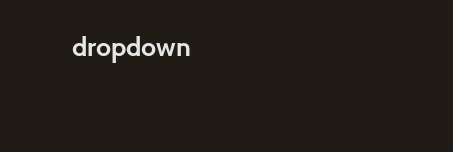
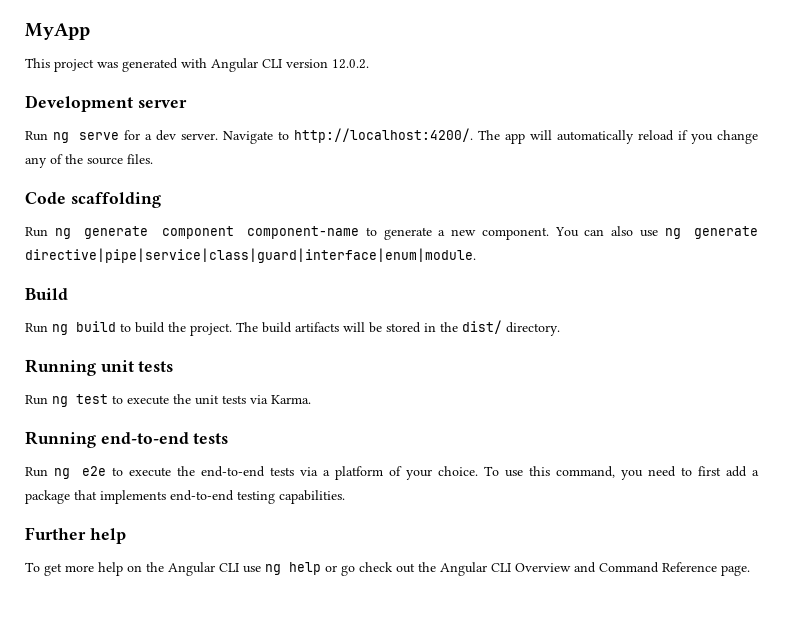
- dropdown
+ MyApp
+ This project was generated with Angular CLI version 12.0.2.
+ Development server
+ Run ng serve for a dev server. Navigate to http://localhost:4200/. The app will automatically reload if you change any of the source files.
+ Code scaffolding
+ Run ng generate component component-name to generate a new component. You can also use ng generate directive|pipe|service|class|guard|interface|enum|module.
+ Build
+ Run ng build to build the project. The build artifacts will be stored in the dist/ directory.
+ Running unit tests
+ Run ng test to execute the unit tests via Karma.
+ Running end-to-end tests
+ Run ng e2e to execute the end-to-end tests via a platform of your choice. To use this command, you need to first add a package that implements end-to-end testing capabilities.
+ Further help
+ To get more help on the Angular CLI use ng help or go check out the Angular CLI Overview and Command Reference page.

